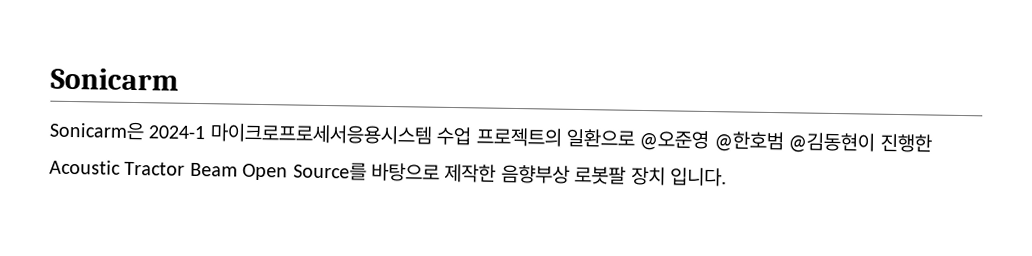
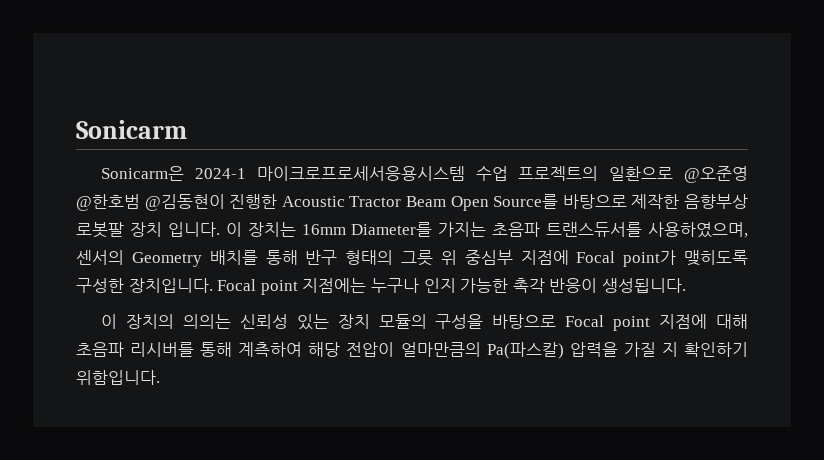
+ 이 장치는 16mm Diameter를 가지는 초음파 트랜스듀서를 사용하였으며, 센서의 Geometry 배치를 통해 반구 형태의 그릇 위 중심부 지점에 Focal point가 맺히도록 구성한 장치입니다. Focal point 지점에는 누구나 인지 가능한 촉각 반응이 생성됩니다.
+ 이 장치의 의의는 신뢰성 있는 장치 모듈의 구성을 바탕으로 Focal point 지점에 대해 초음파 리시버를 통해 계측하여 해당 전압이 얼마만큼의 Pa(파스칼) 압력을 가질 지 확인하기 위함입니다.

